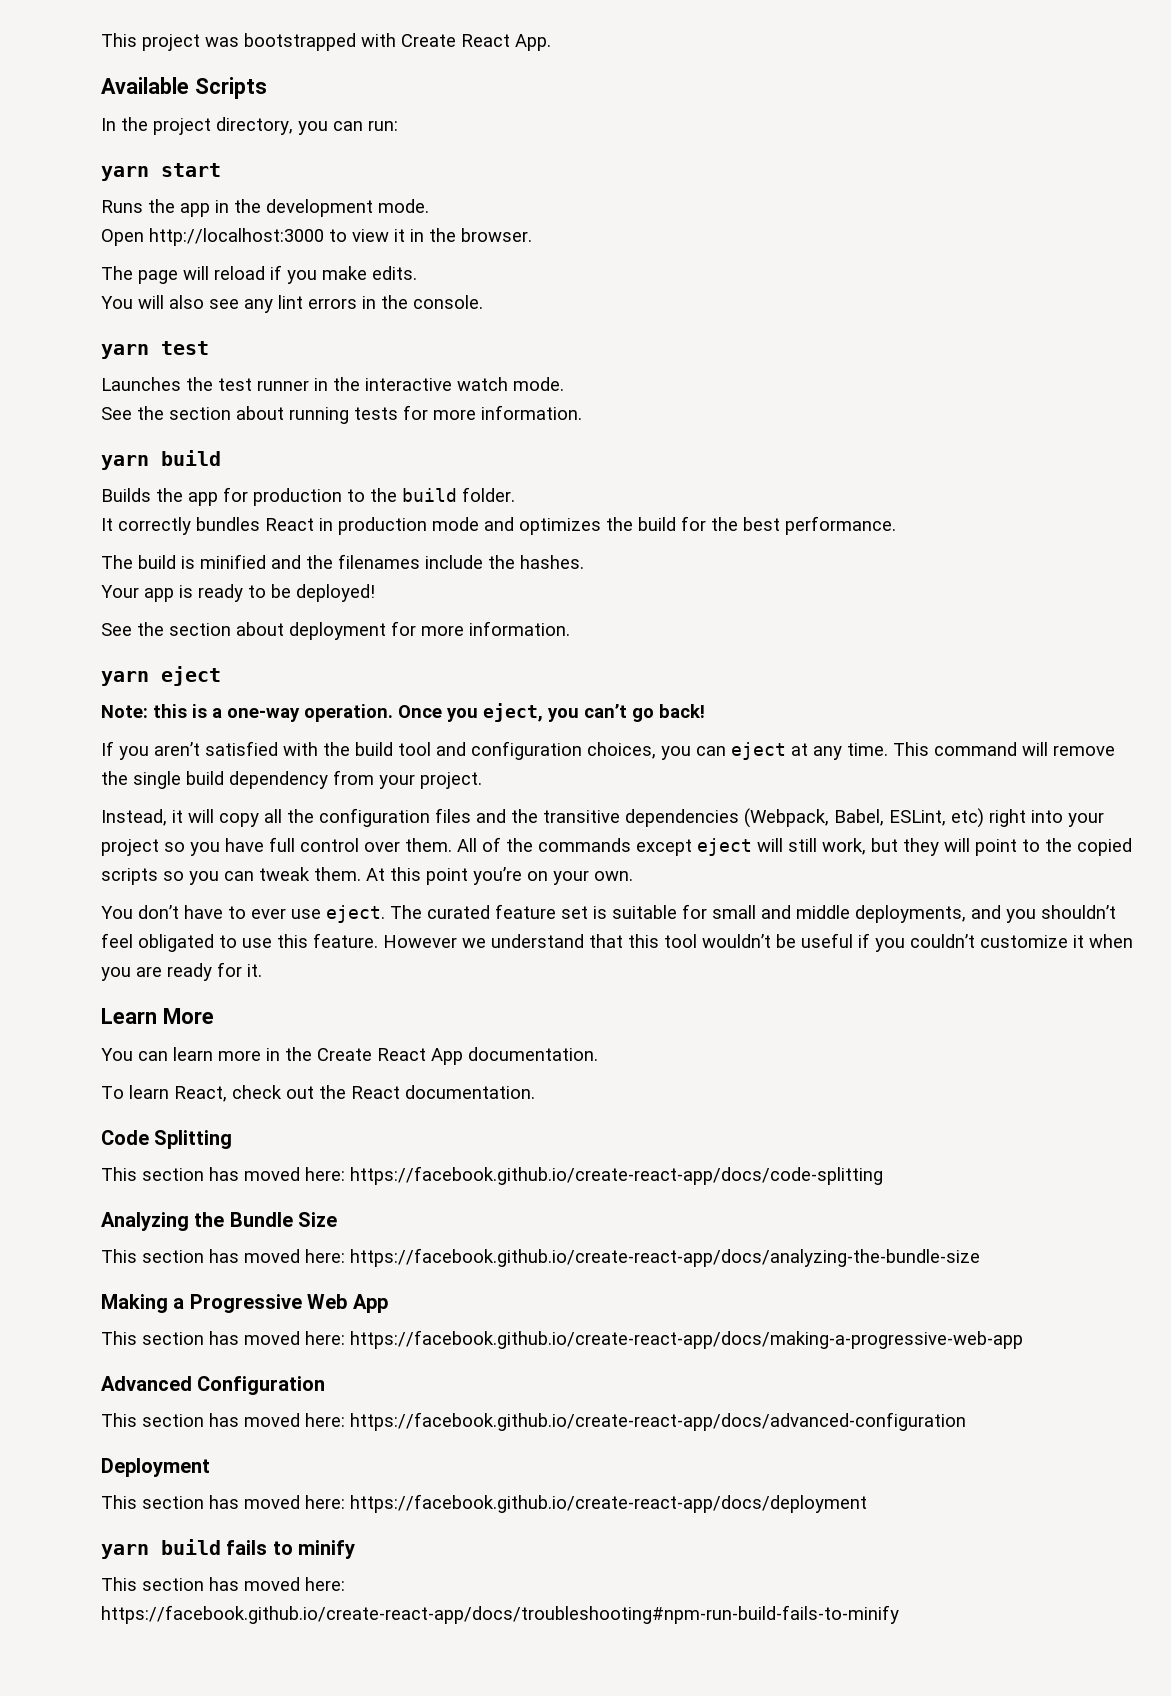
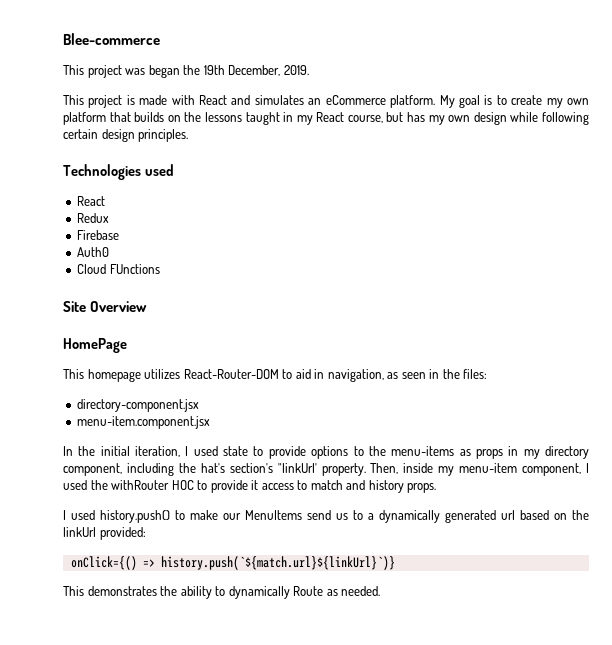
+ Blee-commerce
- This project was bootstrapped with Create React App.
- Available Scripts
- In the project directory, you can run:
- yarn start
- Runs the app in the development mode.
- Open http://localhost:3000 to view it in the browser.
- The page will reload if you make edits.
- You will also see any lint errors in the console.
- yarn test
- Launches the test runner in the interactive watch mode.
- See the section about running tests for more information.
- yarn build
- Builds the app for production to the build folder.
- It correctly bundles React in production mode and optimizes the build for the best performance.
- The build is minified and the filenames include the hashes.
- Your app is ready to be deployed!
- See the section about deployment for more information.
- yarn eject
- Note: this is a one-way operation. Once you eject, you can’t go back!
- If you aren’t satisfied with the build tool and configuration choices, you can eject at any time. This command will remove the single build dependency from your project.
- Instead, it will copy all the configuration files and the transitive dependencies (Webpack, Babel, ESLint, etc) right into your project so you have full control over them. All of the commands except eject will still work, but they will point to the copied scripts so you can tweak them. At this point you’re on your own.
- You don’t have to ever use eject. The curated feature set is suitable for small and middle deployments, and you shouldn’t feel obligated to use this feature. However we understand that this tool wouldn’t be useful if you couldn’t customize it when you are ready for it.
- Learn More
- You can learn more in the Create React App documentation.
- To learn React, check out the React documentation.
- Code Splitting
- This section has moved here: https://facebook.github.io/create-react-app/docs/code-splitting
- Analyzing the Bundle Size
- This section has moved here: https://facebook.github.io/create-react-app/docs/analyzing-the-bundle-size
- Making a Progressive Web App
- This section has moved here: https://facebook.github.io/create-react-app/docs/making-a-progressive-web-app
- Advanced Configuration
- This section has moved here: https://facebook.github.io/create-react-app/docs/advanced-configuration
- Deployment
- This section has moved here: https://facebook.github.io/create-react-app/docs/deployment
- yarn build fails to minify
- This section has moved here: https://facebook.github.io/create-react-app/docs/troubleshooting#npm-run-build-fails-to-minify
+ This project was began the 19th December, 2019.
+ This project is made with React and simulates an eCommerce platform. My goal is to create my own platform that builds on the lessons taught in my React course, but has my own design while following certain design principles.
+ Technologies used
+ React
+ Redux
+ Firebase
+ Auth0
+ Cloud FUnctions
+ Site Overview
+ HomePage
+ This homepage utilizes React-Router-DOM to aid in navigation, as seen in the files:
+ directory-component.jsx
+ menu-item.component.jsx
+ In the initial iteration, I used state to provide options to the menu-items as props in my directory component, including the hat's section's "linkUrl' property. Then, inside my menu-item component, I used the withRouter HOC to provide it access to match and history props.
+ I used history.push() to make our MenuItems send us to a dynamically generated url based on the linkUrl provided:
+ onClick={() => history.push(`${match.url}${linkUrl}`)}
+ This demonstrates the ability to dynamically Route as needed.

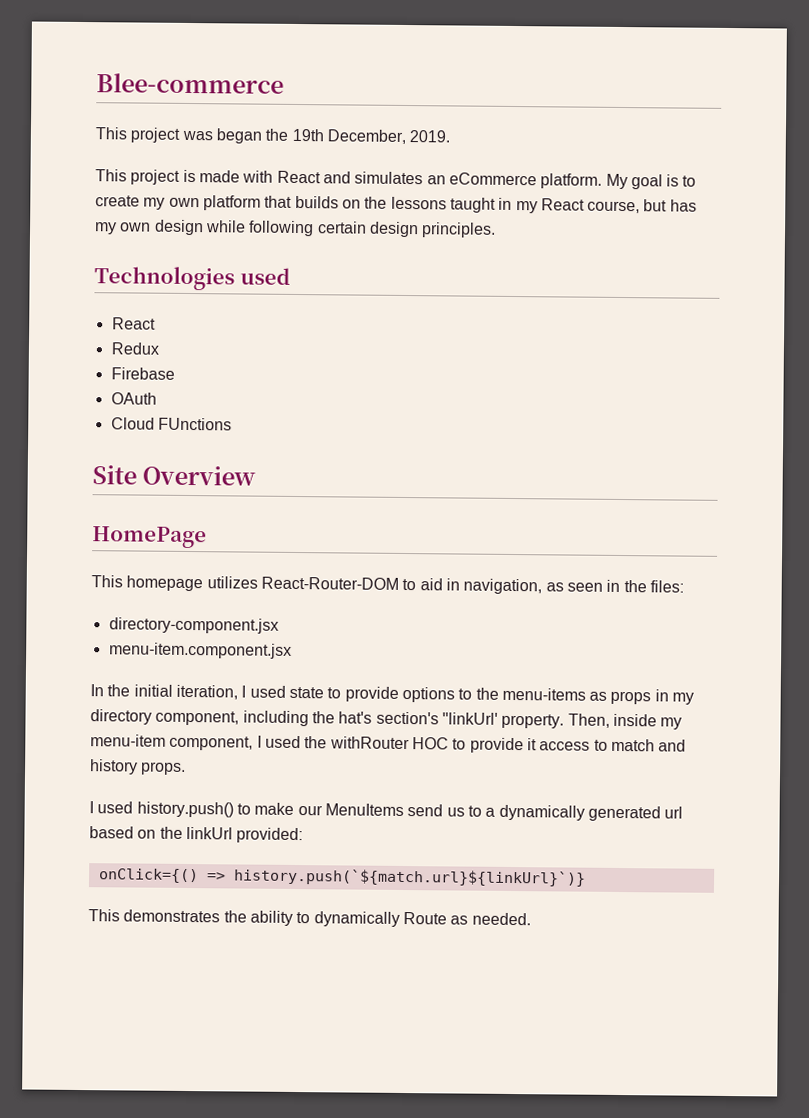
- Auth0
+ OAuth

